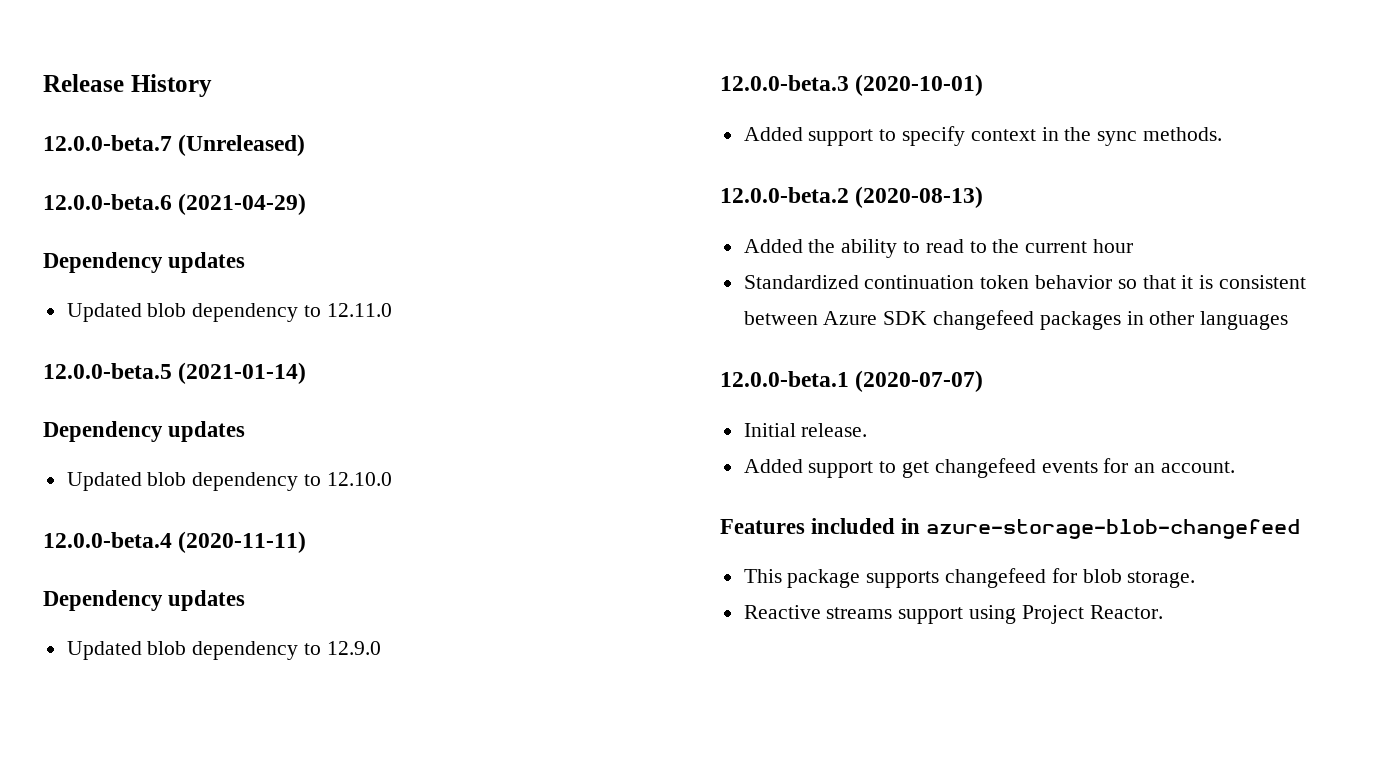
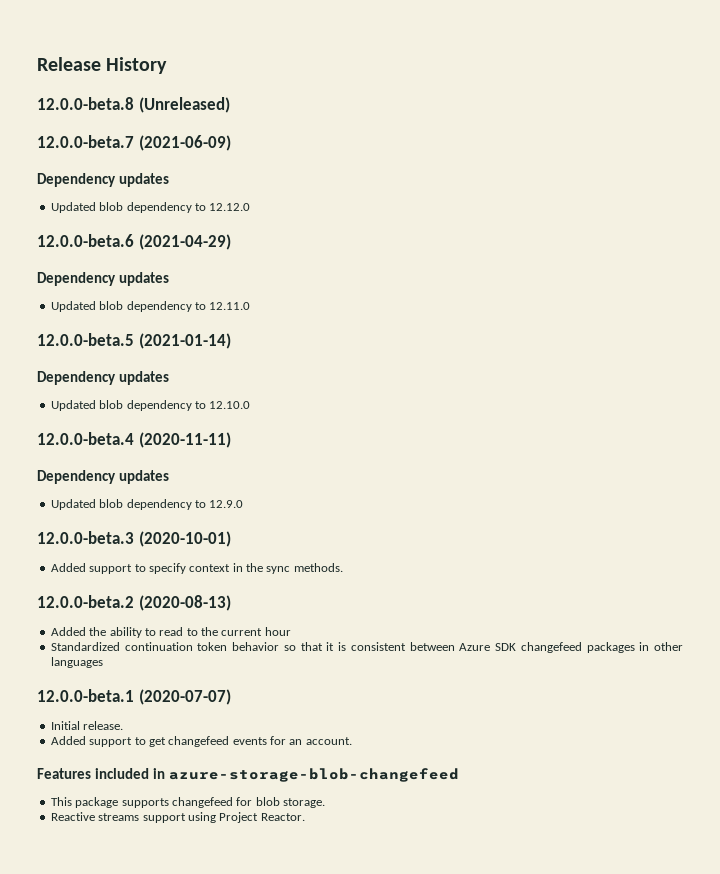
+ 12.0.0-beta.8 (Unreleased)
- 12.0.0-beta.7 (Unreleased)
+ 12.0.0-beta.7 (2021-06-09)
+ Dependency updates
+ Updated blob dependency to 12.12.0

